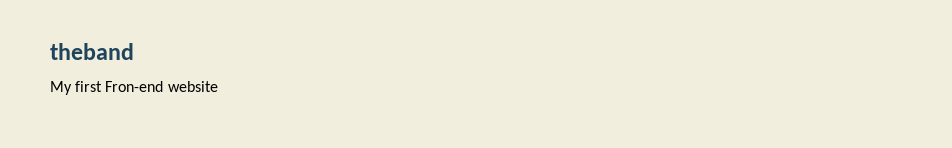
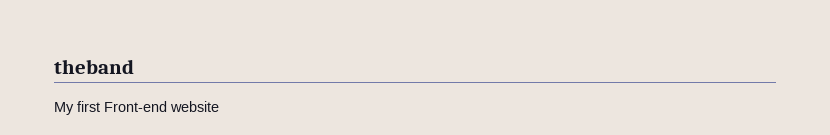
- My first Fron-end website
+ My first Front-end website

